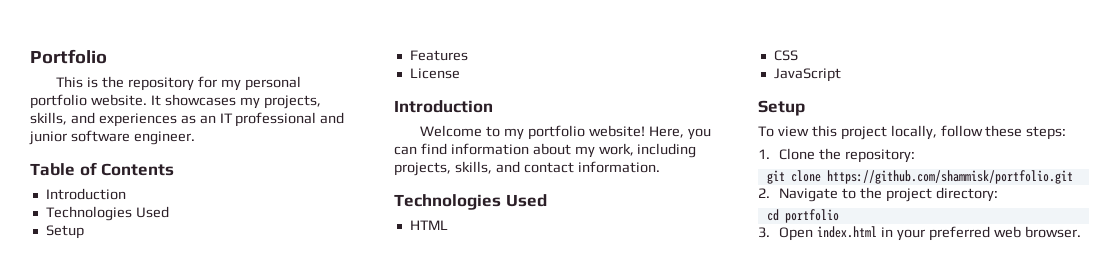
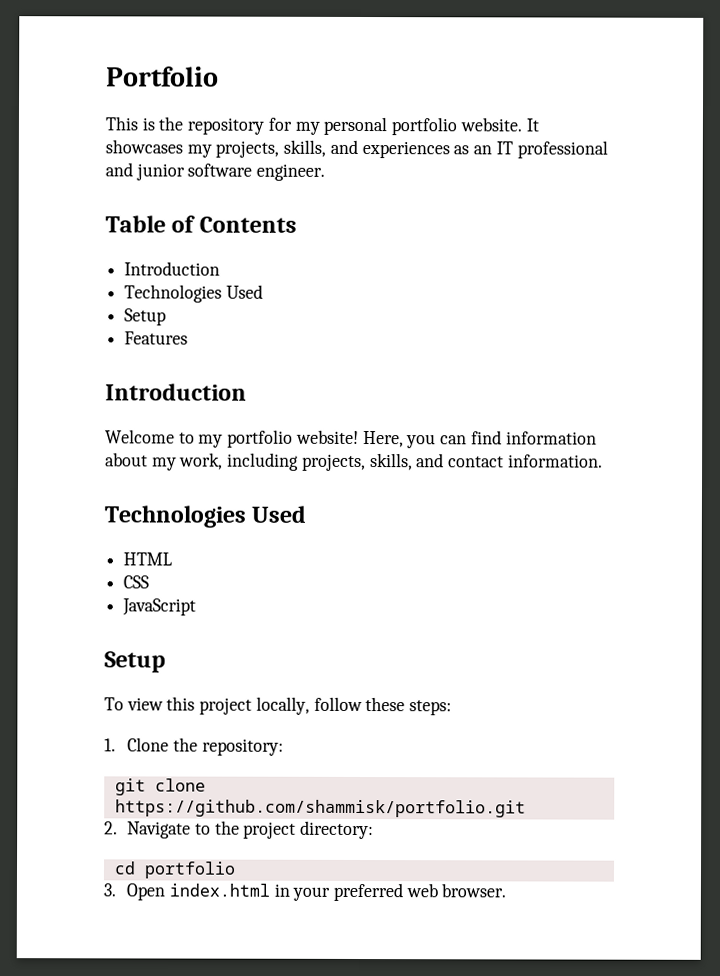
- License

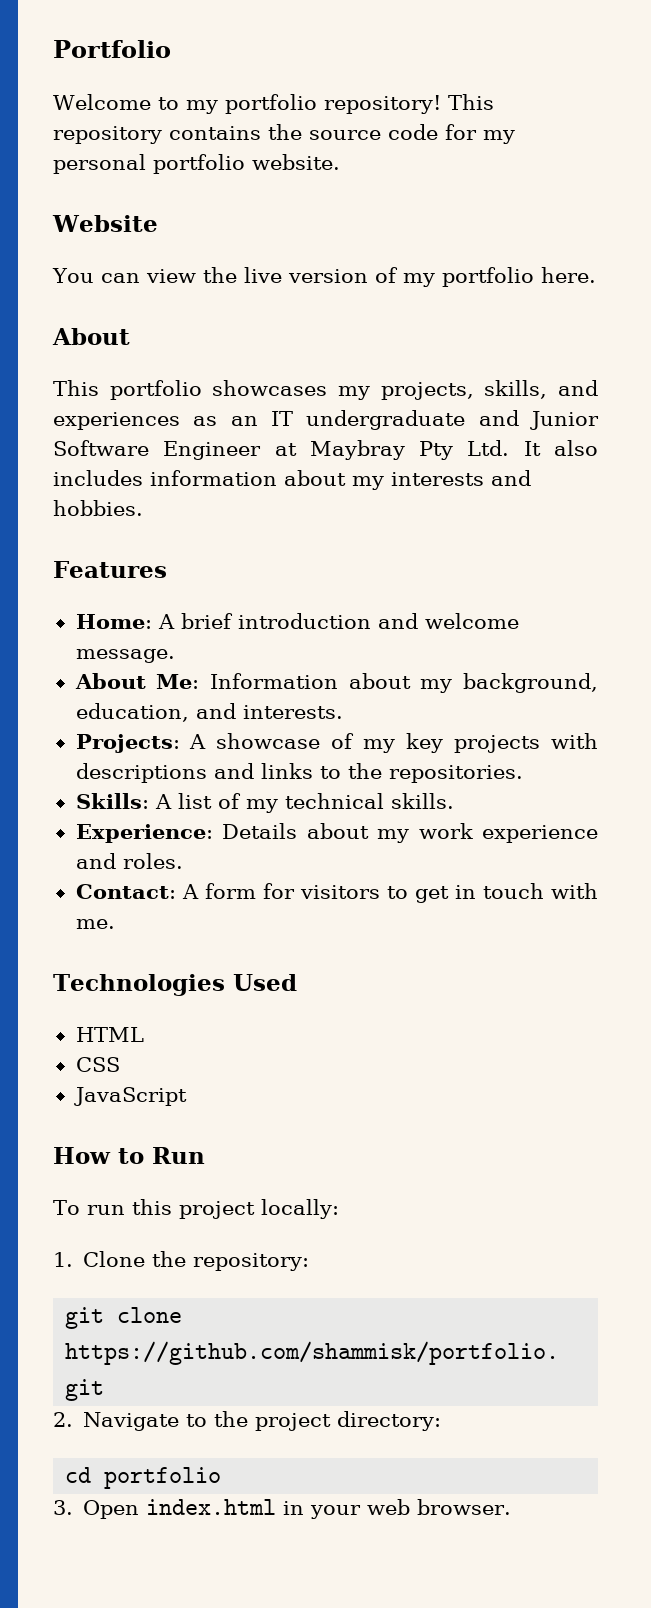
- This is the repository for my personal portfolio website. It showcases my projects, skills, and experiences as an IT professional and junior software engineer.
- Table of Contents
- Introduction
- Technologies Used
- Setup
+ Welcome to my portfolio repository! This repository contains the source code for my personal portfolio website.
+ Website
+ You can view the live version of my portfolio here.
+ About
+ This portfolio showcases my projects, skills, and experiences as an IT undergraduate and Junior Software Engineer at Maybray Pty Ltd. It also includes information about my interests and hobbies.
  Features
- Introduction
- Welcome to my portfolio website! Here, you can find information about my work, including projects, skills, and contact information.
+ Home: A brief introduction and welcome message.
+ About Me: Information about my background, education, and interests.
+ Projects: A showcase of my key projects with descriptions and links to the repositories.
+ Skills: A list of my technical skills.
+ Experience: Details about my work experience and roles.
+ Contact: A form for visitors to get in touch with me.
  JavaScript
- Setup
+ How to Run
- To view this project locally, follow these steps:
+ To run this project locally:
- 3. Open index.html in your preferred web browser.
+ 3. Open index.html in your web browser.

